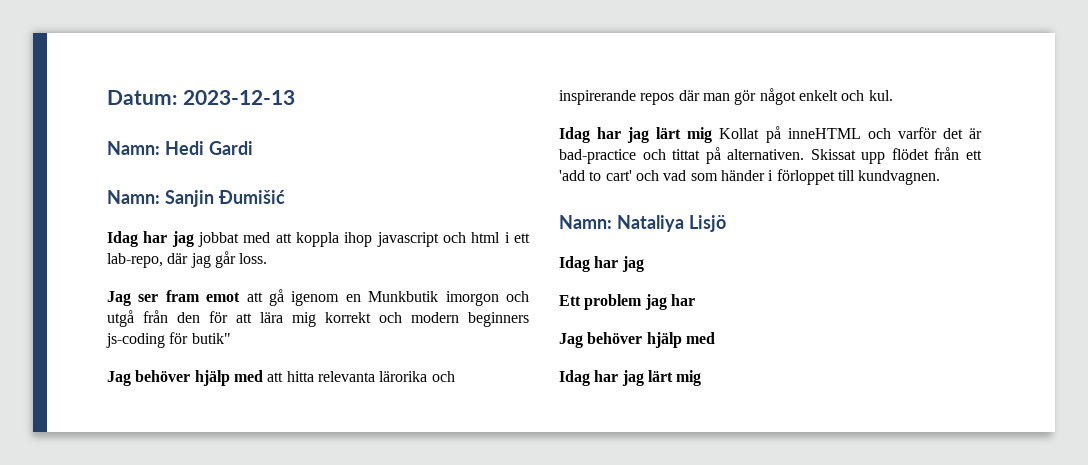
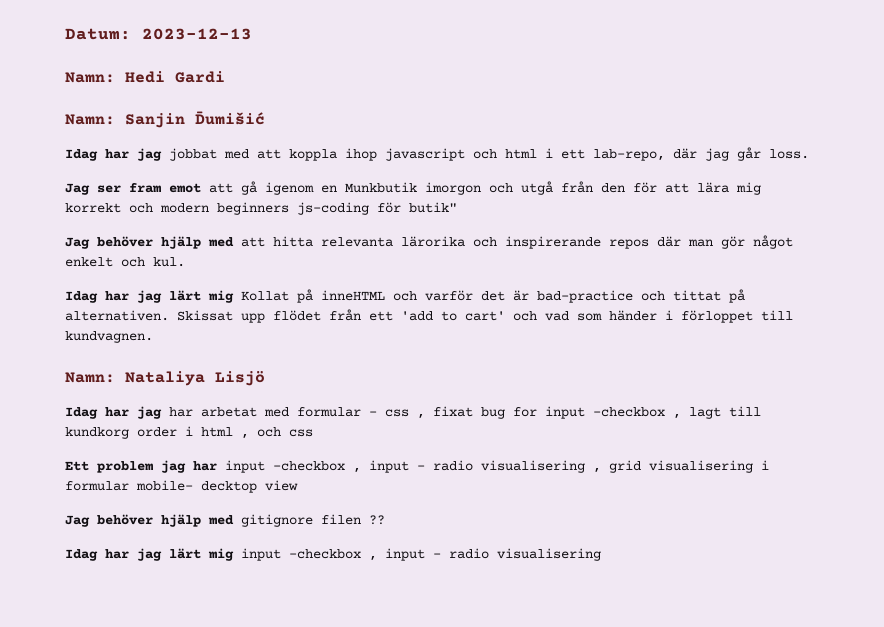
  Namn: Nataliya Lisjö
- Idag har jag
- Ett problem jag har
- Jag behöver hjälp med
- Idag har jag lärt mig
+ Idag har jag har arbetat med formular - css , fixat bug for input -checkbox , lagt till kundkorg order i html , och css
+ Ett problem jag har input -checkbox , input - radio visualisering , grid visualisering i formular mobile- decktop view
+ Jag behöver hjälp med gitignore filen ??
+ Idag har jag lärt mig input -checkbox , input - radio visualisering

